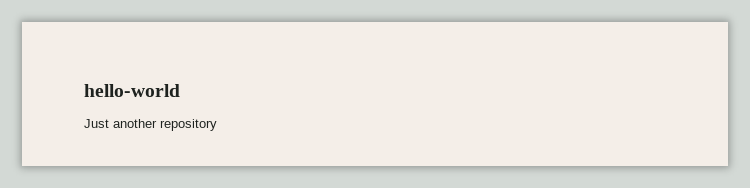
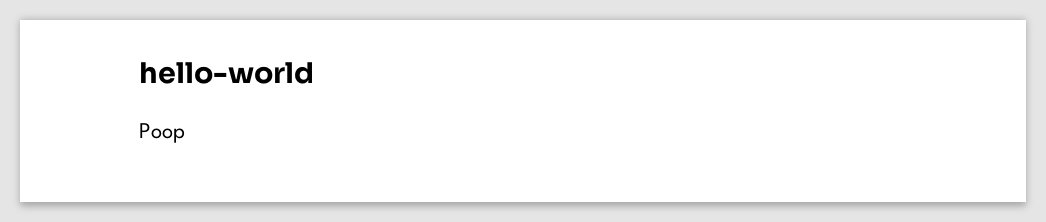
- Just another repository
+ Poop

